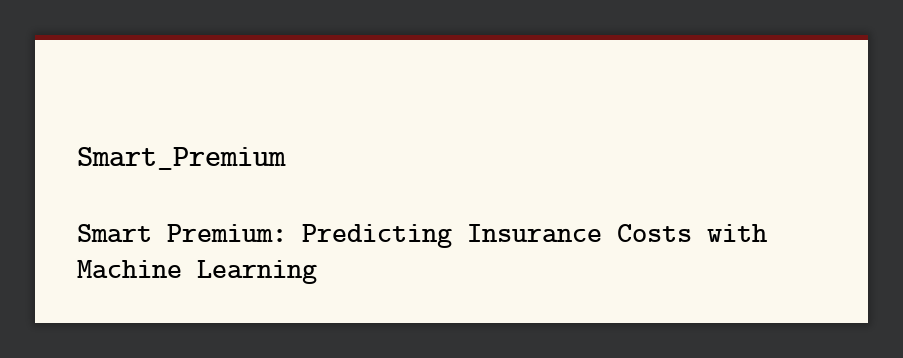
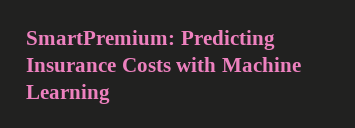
- Smart_Premium
- Smart Premium: Predicting Insurance Costs with Machine Learning
+ SmartPremium: Predicting Insurance Costs with Machine Learning

